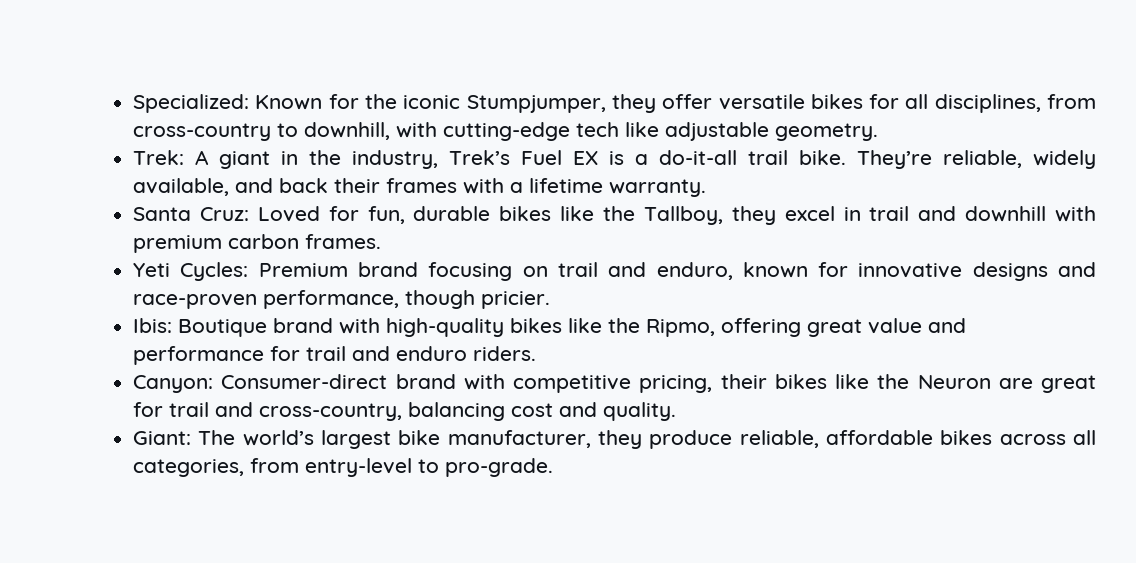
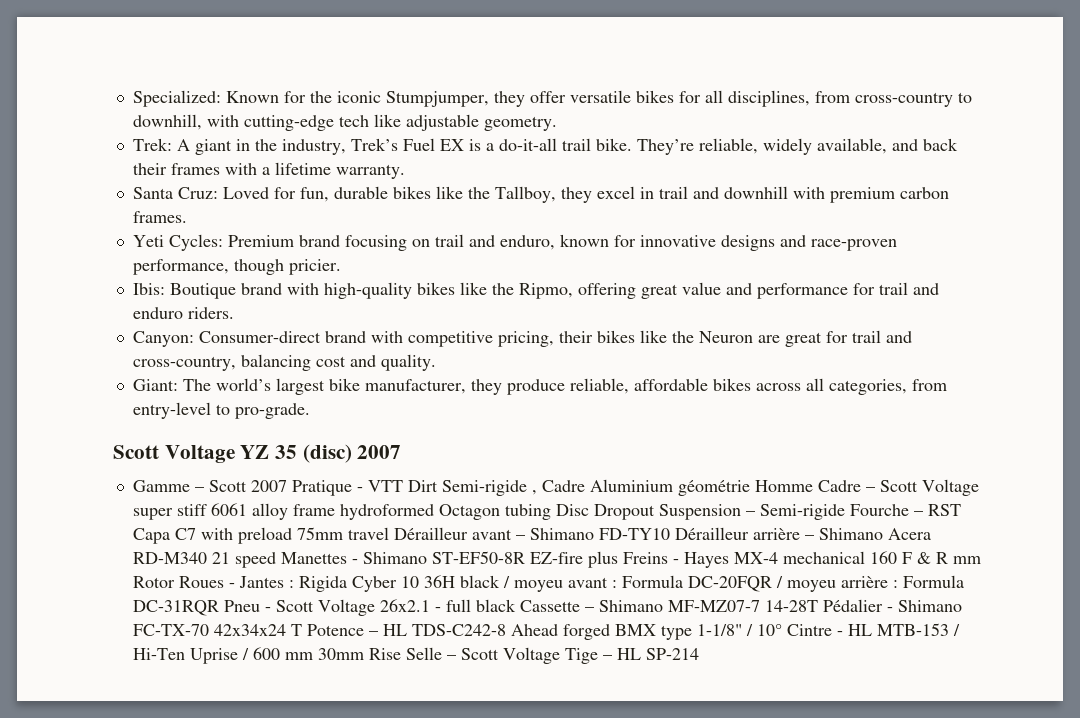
+ Scott Voltage YZ 35 (disc) 2007
+ Gamme – Scott 2007 Pratique - VTT Dirt Semi-rigide , Cadre Aluminium géométrie Homme Cadre – Scott Voltage super stiff 6061 alloy frame hydroformed Octagon tubing Disc Dropout Suspension – Semi-rigide Fourche – RST Capa C7 with preload 75mm travel Dérailleur avant – Shimano FD-TY10 Dérailleur arrière – Shimano Acera RD-M340 21 speed Manettes - Shimano ST-EF50-8R EZ-fire plus Freins - Hayes MX-4 mechanical 160 F & R mm Rotor Roues - Jantes : Rigida Cyber 10 36H black / moyeu avant : Formula DC-20FQR / moyeu arrière : Formula DC-31RQR Pneu - Scott Voltage 26x2.1 - full black Cassette – Shimano MF-MZ07-7 14-28T Pédalier - Shimano FC-TX-70 42x34x24 T Potence – HL TDS-C242-8 Ahead forged BMX type 1-1/8" / 10° Cintre - HL MTB-153 / Hi-Ten Uprise / 600 mm 30mm Rise Selle – Scott Voltage Tige – HL SP-214

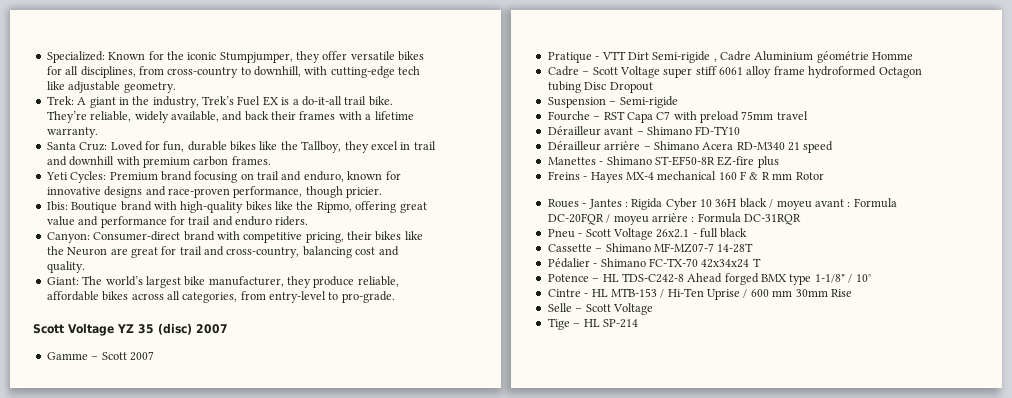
- Gamme – Scott 2007 Pratique - VTT Dirt Semi-rigide , Cadre Aluminium géométrie Homme Cadre – Scott Voltage super stiff 6061 alloy frame hydroformed Octagon tubing Disc Dropout Suspension – Semi-rigide Fourche – RST Capa C7 with preload 75mm travel Dérailleur avant – Shimano FD-TY10 Dérailleur arrière – Shimano Acera RD-M340 21 speed Manettes - Shimano ST-EF50-8R EZ-fire plus Freins - Hayes MX-4 mechanical 160 F & R mm Rotor Roues - Jantes :
+ Gamme – Scott 2007
+ Pratique - VTT Dirt Semi-rigide , Cadre Aluminium géométrie Homme
+ Cadre – Scott Voltage super stiff 6061 alloy frame hydroformed Octagon tubing Disc Dropout
+ Suspension – Semi-rigide
+ Fourche – RST Capa C7 with preload 75mm travel
+ Dérailleur avant – Shimano FD-TY10
+ Dérailleur arrière – Shimano Acera RD-M340 21 speed
+ Manettes - Shimano ST-EF50-8R EZ-fire plus
+ Freins - Hayes MX-4 mechanical 160 F & R mm Rotor
+ Roues - Jantes :
- Formula DC-31RQR Pneu - Scott Voltage 26x2.1 - full black Cassette – Shimano MF-MZ07-7 14-28T Pédalier - Shimano FC-TX-70 42x34x24 T Potence – HL TDS-C242-8 Ahead forged BMX type 1-1/8" / 10° Cintre - HL MTB-153 / Hi-Ten Uprise / 600 mm 30mm Rise Selle – Scott Voltage Tige – HL SP-214
+ Formula DC-31RQR
+ Pneu - Scott Voltage 26x2.1 - full black
+ Cassette – Shimano MF-MZ07-7 14-28T
+ Pédalier - Shimano FC-TX-70 42x34x24 T
+ Potence – HL TDS-C242-8 Ahead forged BMX type 1-1/8" / 10°
+ Cintre - HL MTB-153 / Hi-Ten Uprise / 600 mm 30mm Rise
+ Selle – Scott Voltage
+ Tige – HL SP-214

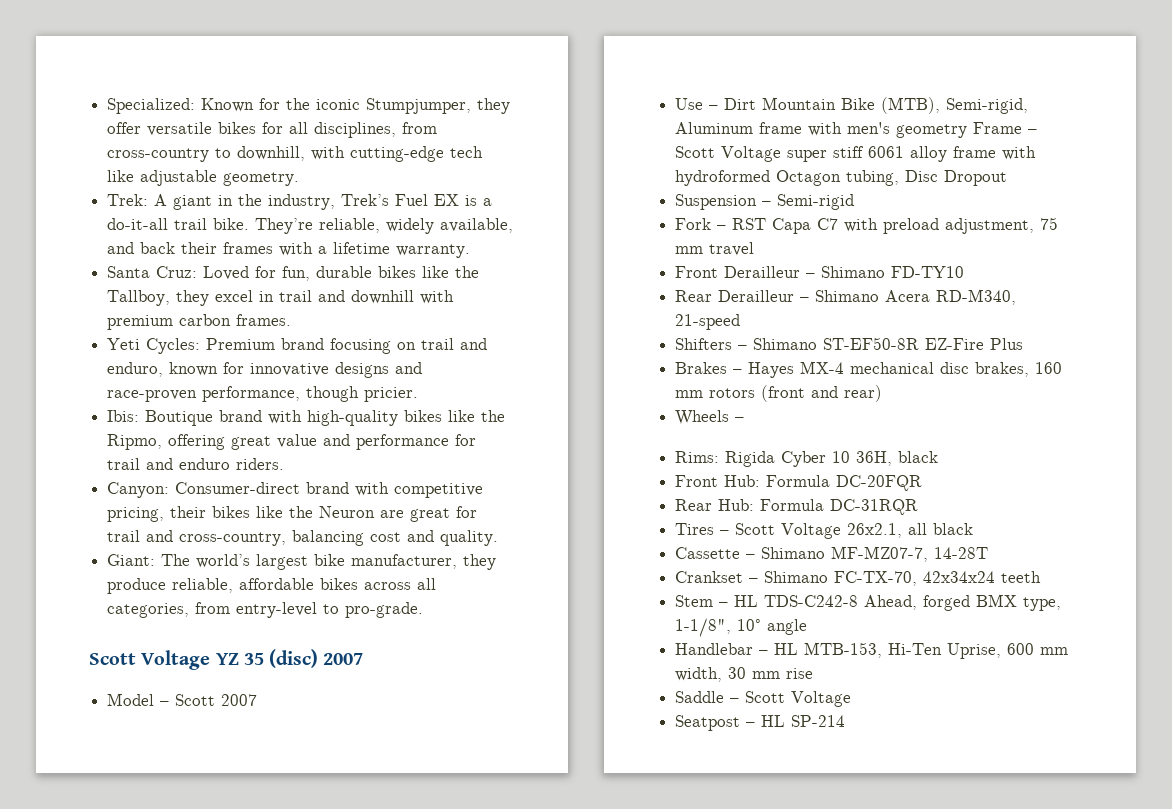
- Gamme – Scott 2007
+ Model – Scott 2007
- Pratique - VTT Dirt Semi-rigide , Cadre Aluminium géométrie Homme
- Cadre – Scott Voltage super stiff 6061 alloy frame hydroformed Octagon tubing Disc Dropout
+ Use – Dirt Mountain Bike (MTB), Semi-rigid, Aluminum frame with men's geometry Frame – Scott Voltage super stiff 6061 alloy frame with hydroformed Octagon tubing, Disc Dropout
- Suspension – Semi-rigide
- Fourche – RST Capa C7 with preload 75mm travel
+ Suspension – Semi-rigid
+ Fork – RST Capa C7 with preload adjustment, 75 mm travel
- Dérailleur avant – Shimano FD-TY10
+ Front Derailleur – Shimano FD-TY10
- Dérailleur arrière – Shimano Acera RD-M340 21 speed
- Manettes - Shimano ST-EF50-8R EZ-fire plus
- Freins - Hayes MX-4 mechanical 160 F & R mm Rotor
- Roues - Jantes : Rigida Cyber 10 36H black / moyeu avant : Formula DC-20FQR / moyeu arrière : Formula DC-31RQR
+ Rear Derailleur – Shimano Acera RD-M340, 21-speed
+ Shifters – Shimano ST-EF50-8R EZ-Fire Plus
+ Brakes – Hayes MX-4 mechanical disc brakes, 160 mm rotors (front and rear)
+ Wheels –
+ Rims: Rigida Cyber 10 36H, black
+ Front Hub: Formula DC-20FQR
+ Rear Hub: Formula DC-31RQR
- Pneu - Scott Voltage 26x2.1 - full black
+ Tires – Scott Voltage 26x2.1, all black
- Cassette – Shimano MF-MZ07-7 14-28T
+ Cassette – Shimano MF-MZ07-7, 14-28T
- Pédalier - Shimano FC-TX-70 42x34x24 T
- Potence – HL TDS-C242-8 Ahead forged BMX type 1-1/8" / 10°
- Cintre - HL MTB-153 / Hi-Ten Uprise / 600 mm 30mm Rise
- Selle – Scott Voltage
+ Crankset – Shimano FC-TX-70, 42x34x24 teeth
+ Stem – HL TDS-C242-8 Ahead, forged BMX type, 1-1/8", 10° angle
+ Handlebar – HL MTB-153, Hi-Ten Uprise, 600 mm width, 30 mm rise
+ Saddle – Scott Voltage
- Tige – HL SP-214
+ Seatpost – HL SP-214

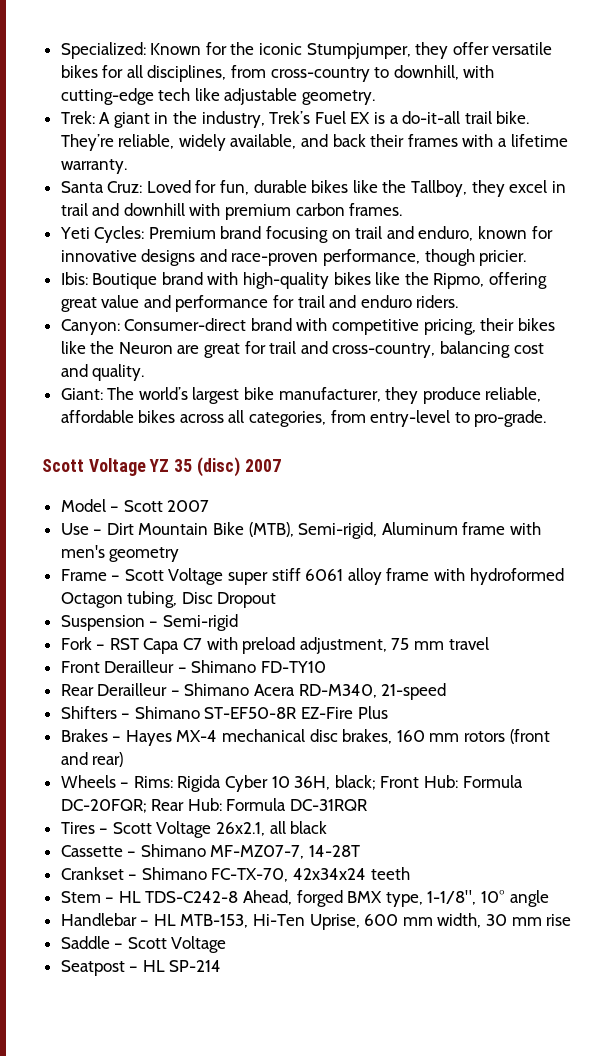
- Use – Dirt Mountain Bike (MTB), Semi-rigid, Aluminum frame with men's geometry Frame – Scott Voltage super stiff 6061 alloy frame with hydroformed Octagon tubing, Disc Dropout
+ Use – Dirt Mountain Bike (MTB), Semi-rigid, Aluminum frame with men's geometry
+ Frame – Scott Voltage super stiff 6061 alloy frame with hydroformed Octagon tubing, Disc Dropout
- Wheels –
- Rims: Rigida Cyber 10 36H, black
- Front Hub: Formula DC-20FQR
- Rear Hub: Formula DC-31RQR
+ Wheels – Rims: Rigida Cyber 10 36H, black; Front Hub: Formula DC-20FQR; Rear Hub: Formula DC-31RQR

